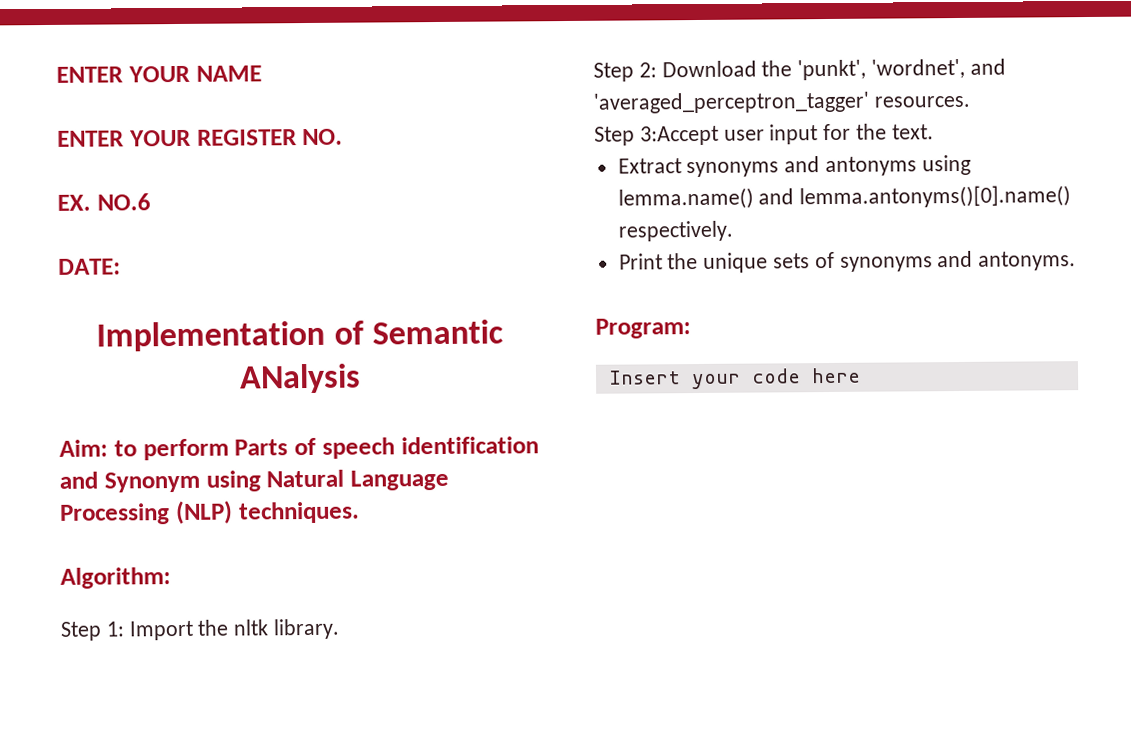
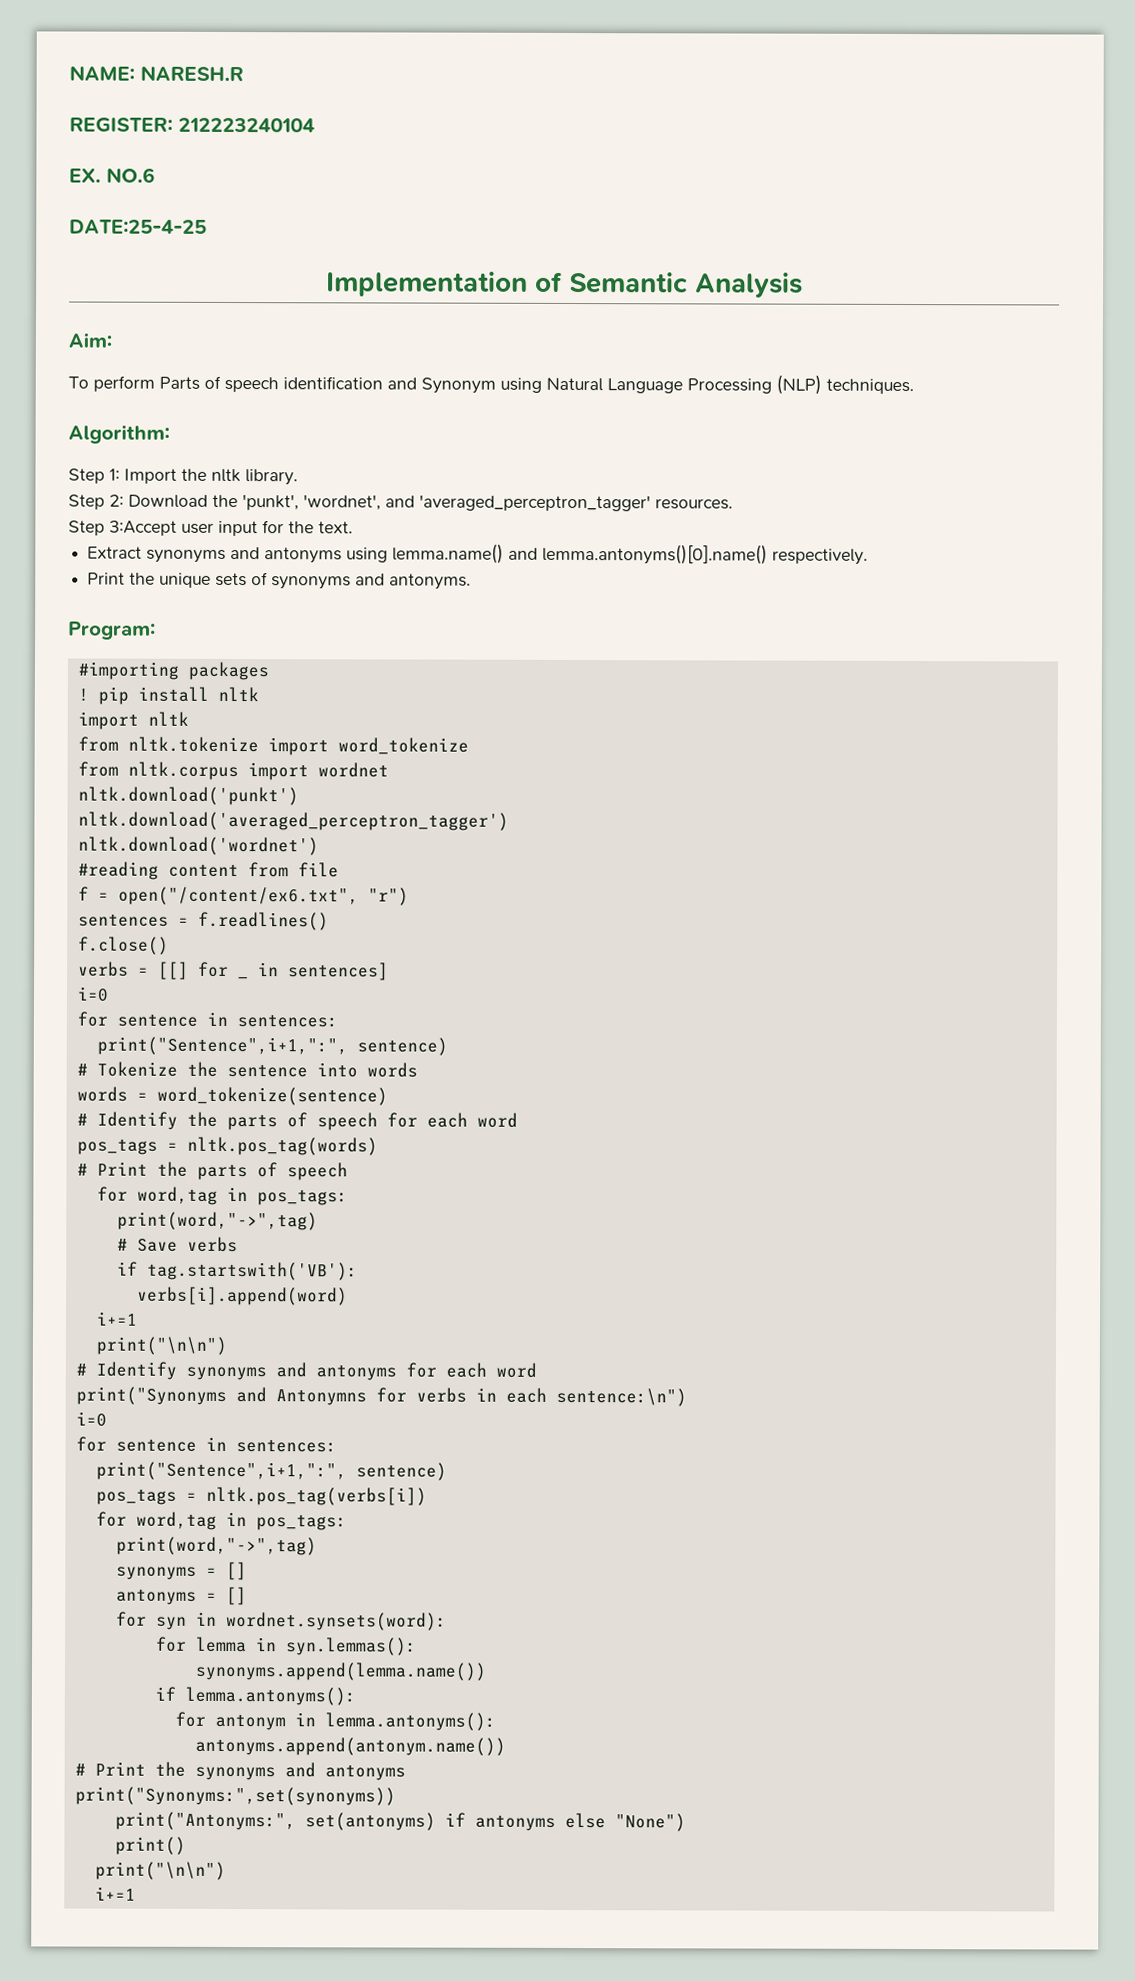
- ENTER YOUR NAME
- ENTER YOUR REGISTER NO.
+ NAME: NARESH.R
+ REGISTER: 212223240104
- DATE:
+ DATE:25-4-25
- Implementation of Semantic ANalysis
+ Implementation of Semantic Analysis
- Aim: to perform Parts of speech identification and Synonym using Natural Language Processing (NLP) techniques.
+ Aim:
+ To perform Parts of speech identification and Synonym using Natural Language Processing (NLP) techniques.
- Insert your code here
+ #importing packages
+ ! pip install nltk
+ import nltk
+ from nltk.tokenize import word_tokenize
+ from nltk.corpus import wordnet
+ nltk.download('punkt')
+ nltk.download('averaged_perceptron_tagger')
+ nltk.download('wordnet')
+ #reading content from file
+ f = open("/content/ex6.txt", "r")
+ sentences = f.readlines()
+ f.close()
+ verbs = [[] for _ in sentences]
+ i=0
+ for sentence in sentences:
+ print("Sentence",i+1,":", sentence)
+ # Tokenize the sentence into words
+ words = word_tokenize(sentence)
+ # Identify the parts of speech for each word
+ pos_tags = nltk.pos_tag(words)
+ # Print the parts of speech
+ for word,tag in pos_tags:
+ print(word,"->",tag)
+ # Save verbs
+ if tag.startswith('VB'):
+ verbs[i].append(word)
+ i+=1
+ print("\n\n")
+ # Identify synonyms and antonyms for each word
+ print("Synonyms and Antonymns for verbs in each sentence:\n")
+ i=0
+ for sentence in sentences:
+ print("Sentence",i+1,":", sentence)
+ pos_tags = nltk.pos_tag(verbs[i])
+ for word,tag in pos_tags:
+ print(word,"->",tag)
+ synonyms = []
+ antonyms = []
+ for syn in wordnet.synsets(word):
+ for lemma in syn.lemmas():
+ synonyms.append(lemma.name())
+ if lemma.antonyms():
+ for antonym in lemma.antonyms():
+ antonyms.append(antonym.name())
+ # Print the synonyms and antonyms
+ print("Synonyms:",set(synonyms))
+ print("Antonyms:", set(antonyms) if antonyms else "None")
+ print()
+ print("\n\n")
+ i+=1

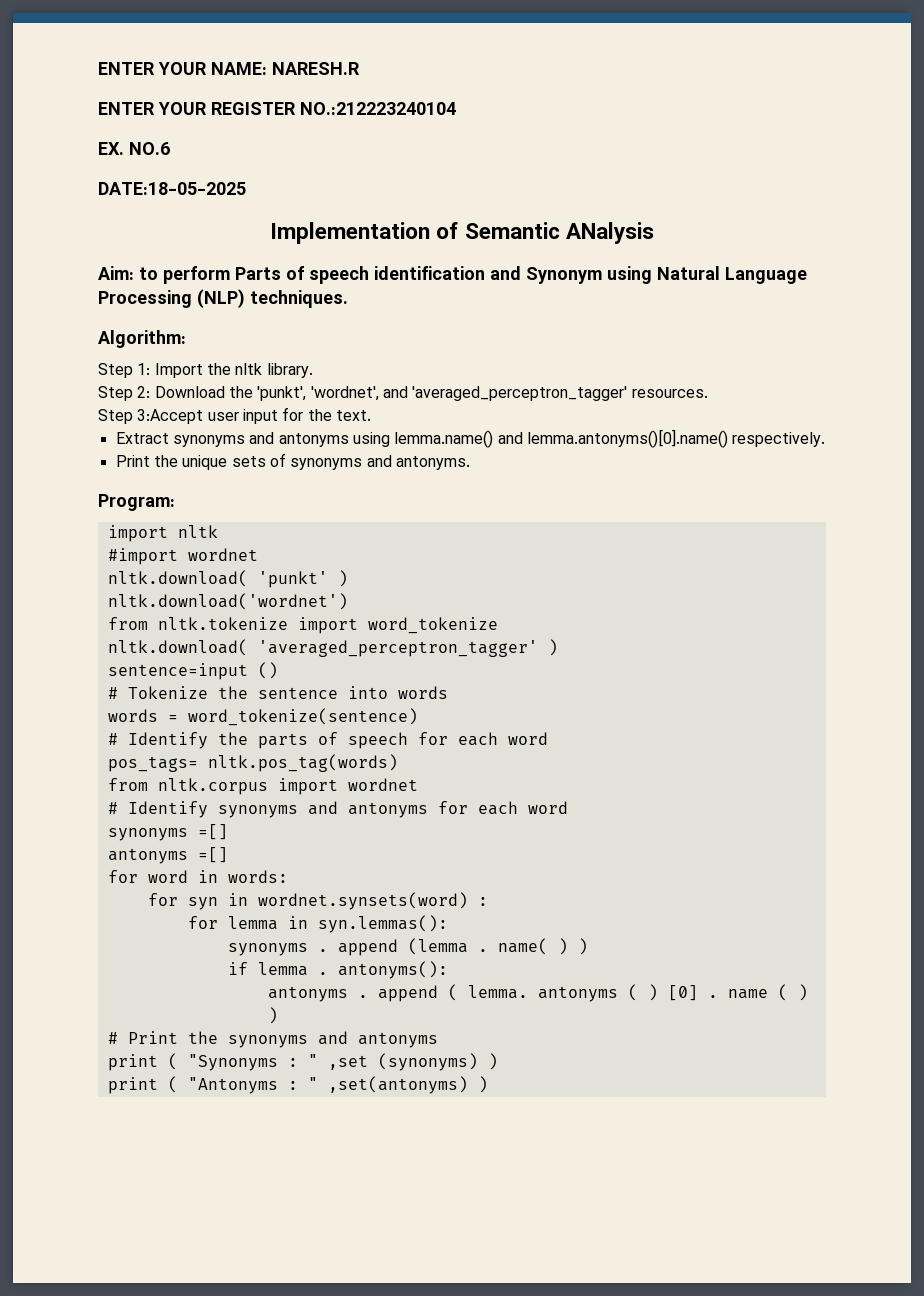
- NAME: NARESH.R
+ ENTER YOUR NAME: NARESH.R
- REGISTER: 212223240104
+ ENTER YOUR REGISTER NO.:212223240104
- DATE:25-4-25
+ DATE:18-05-2025
- Implementation of Semantic Analysis
+ Implementation of Semantic ANalysis
- Aim:
- To perform Parts of speech identification and Synonym using Natural Language Processing (NLP) techniques.
+ Aim: to perform Parts of speech identification and Synonym using Natural Language Processing (NLP) techniques.
- #importing packages
- ! pip install nltk
  import nltk
+ #import wordnet
+ nltk.download( 'punkt' )
+ nltk.download('wordnet')
  from nltk.tokenize import word_tokenize
- from nltk.corpus import wordnet
- nltk.download('punkt')
- nltk.download('averaged_perceptron_tagger')
- nltk.download('wordnet')
- #reading content from file
- f = open("/content/ex6.txt", "r")
- sentences = f.readlines()
- f.close()
- verbs = [[] for _ in sentences]
- i=0
- for sentence in sentences:
- print("Sentence",i+1,":", sentence)
+ nltk.download( 'averaged_perceptron_tagger' )
+ sentence=input ()
- pos_tags = nltk.pos_tag(words)
+ pos_tags= nltk.pos_tag(words)
- # Print the parts of speech
- for word,tag in pos_tags:
- print(word,"->",tag)
- # Save verbs
- if tag.startswith('VB'):
- verbs[i].append(word)
- i+=1
- print("\n\n")
+ from nltk.corpus import wordnet
- print("Synonyms and Antonymns for verbs in each sentence:\n")
- i=0
- for sentence in sentences:
- print("Sentence",i+1,":", sentence)
- pos_tags = nltk.pos_tag(verbs[i])
- for word,tag in pos_tags:
- print(word,"->",tag)
- synonyms = []
- antonyms = []
+ synonyms =[]
+ antonyms =[]
+ for word in words:
- for syn in wordnet.synsets(word):
+ for syn in wordnet.synsets(word) :
- synonyms.append(lemma.name())
- if lemma.antonyms():
- for antonym in lemma.antonyms():
- antonyms.append(antonym.name())
+ synonyms . append (lemma . name( ) )
+ if lemma . antonyms():
+ antonyms . append ( lemma. antonyms ( ) [0] . name ( ) )
- print("Synonyms:",set(synonyms))
- print("Antonyms:", set(antonyms) if antonyms else "None")
- print()
- print("\n\n")
- i+=1
+ print ( "Synonyms : " ,set (synonyms) )
+ print ( "Antonyms : " ,set(antonyms) )

